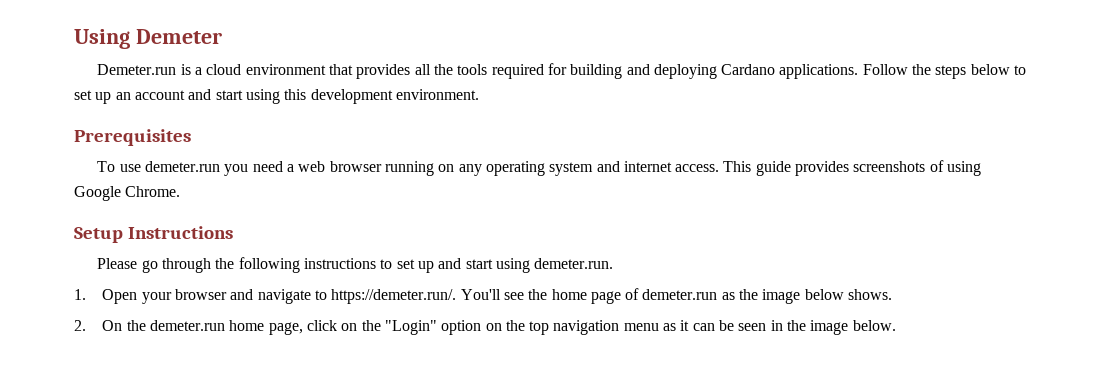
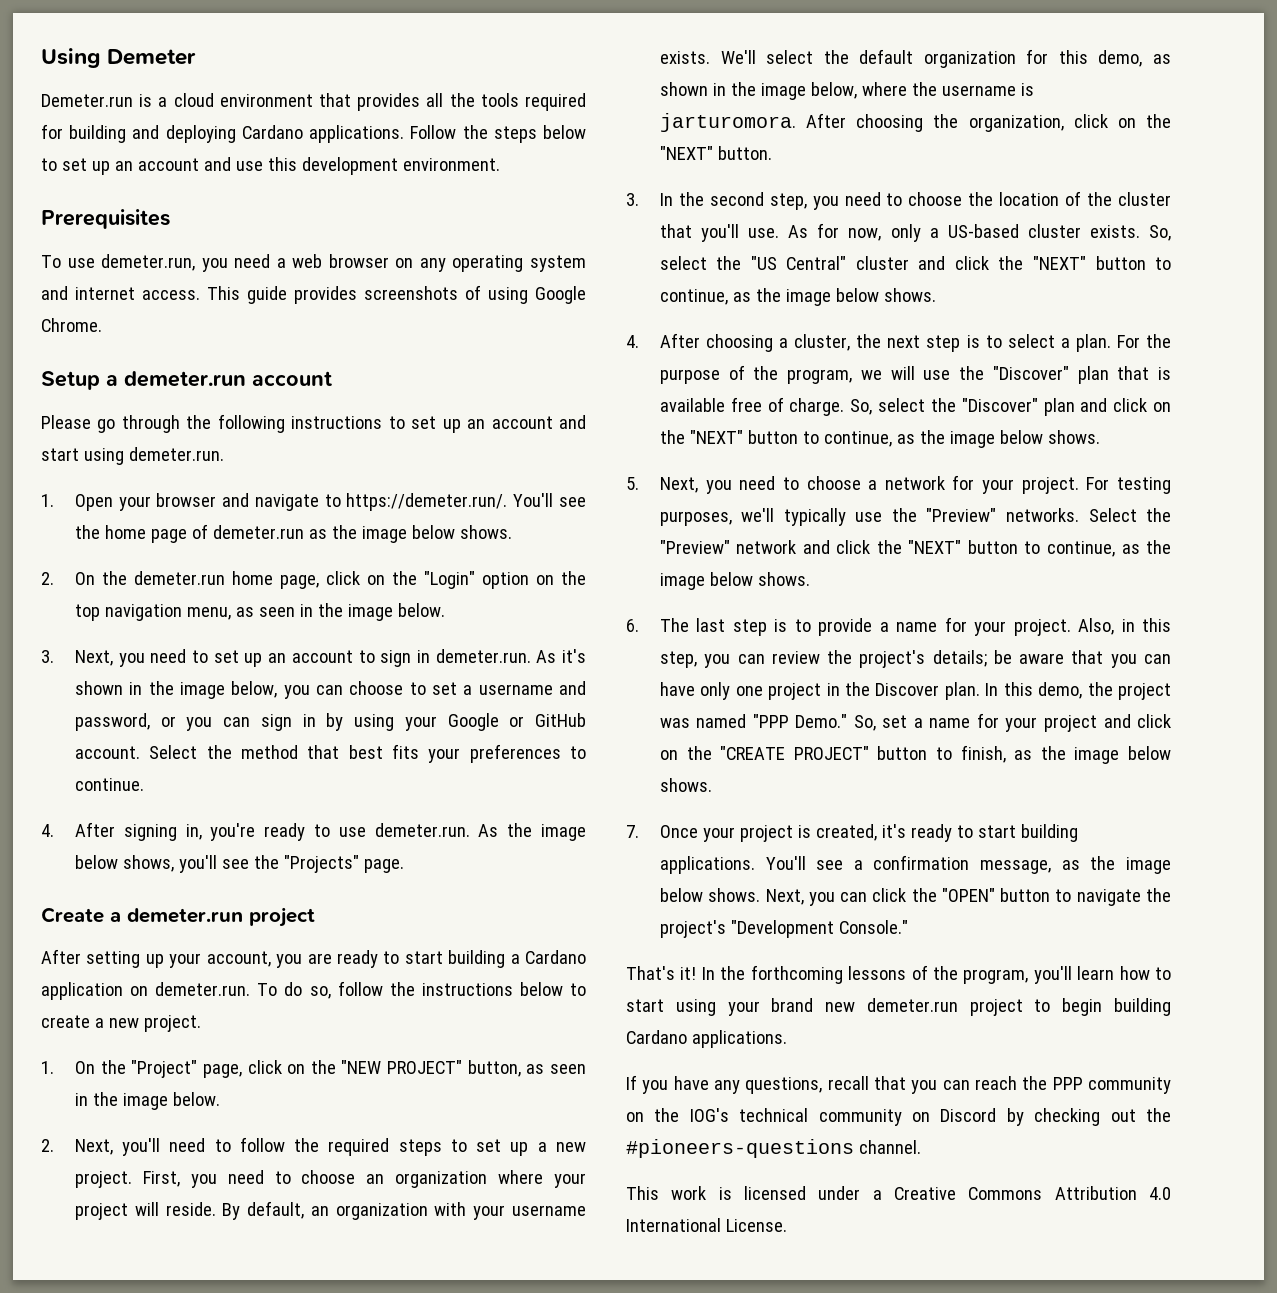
- Follow the steps below to set up an account and start using this development environment.
+ Follow the steps below to set up an account and use this development environment.
- To use demeter.run you need a web browser running on any operating system and internet access.
+ To use demeter.run, you need a web browser on any operating system and internet access.
- Setup Instructions
+ Setup a demeter.run account
- Please go through the following instructions to set up and start using demeter.run.
+ Please go through the following instructions to set up an account and start using demeter.run.
- 2. On the demeter.run home page, click on the "Login" option on the top navigation menu as it can be seen in the image below.
+ 2. On the demeter.run home page, click on the "Login" option on the top navigation menu, as seen in the image below.
+ 3. Next, you need to set up an account to sign in demeter.run. As it's shown in the image below, you can choose to set a username and password, or you can sign in by using your Google or GitHub account. Select the method that best fits your preferences to continue.
+ 4. After signing in, you're ready to use demeter.run. As the image below shows, you'll see the "Projects" page.
+ Create a demeter.run project
+ After setting up your account, you are ready to start building a Cardano application on demeter.run. To do so, follow the instructions below to create a new project.
+ 1. On the "Project" page, click on the "NEW PROJECT" button, as seen in the image below.
+ 2. Next, you'll need to follow the required steps to set up a new project. First, you need to choose an organization where your project will reside. By default, an organization with your username exists. We'll select the default organization for this demo, as shown in the image below, where the username is jarturomora. After choosing the organization, click on the "NEXT" button.
+ 3. In the second step, you need to choose the location of the cluster that you'll use. As for now, only a US-based cluster exists. So, select the "US Central" cluster and click the "NEXT" button to continue, as the image below shows.
+ 4. After choosing a cluster, the next step is to select a plan. For the purpose of the program, we will use the "Discover" plan that is available free of charge. So, select the "Discover" plan and click on the "NEXT" button to continue, as the image below shows.
+ 5. Next, you need to choose a network for your project. For testing purposes, we'll typically use the "Preview" networks. Select the "Preview" network and click the "NEXT" button to continue, as the image below shows.
+ 6. The last step is to provide a name for your project. Also, in this step, you can review the project's details; be aware that you can have only one project in the Discover plan. In this demo, the project was named "PPP Demo." So, set a name for your project and click on the "CREATE PROJECT" button to finish, as the image below shows.
+ 7. Once your project is created, it's ready to start building applications. You'll see a confirmation message, as the image below shows. Next, you can click the "OPEN" button to navigate the project's "Development Console."
+ That's it! In the forthcoming lessons of the program, you'll learn how to start using your brand new demeter.run project to begin building Cardano applications.
+ If you have any questions, recall that you can reach the PPP community on the IOG's technical community on Discord by checking out the #pioneers-questions channel.
+ This work is licensed under a Creative Commons Attribution 4.0 International License.

